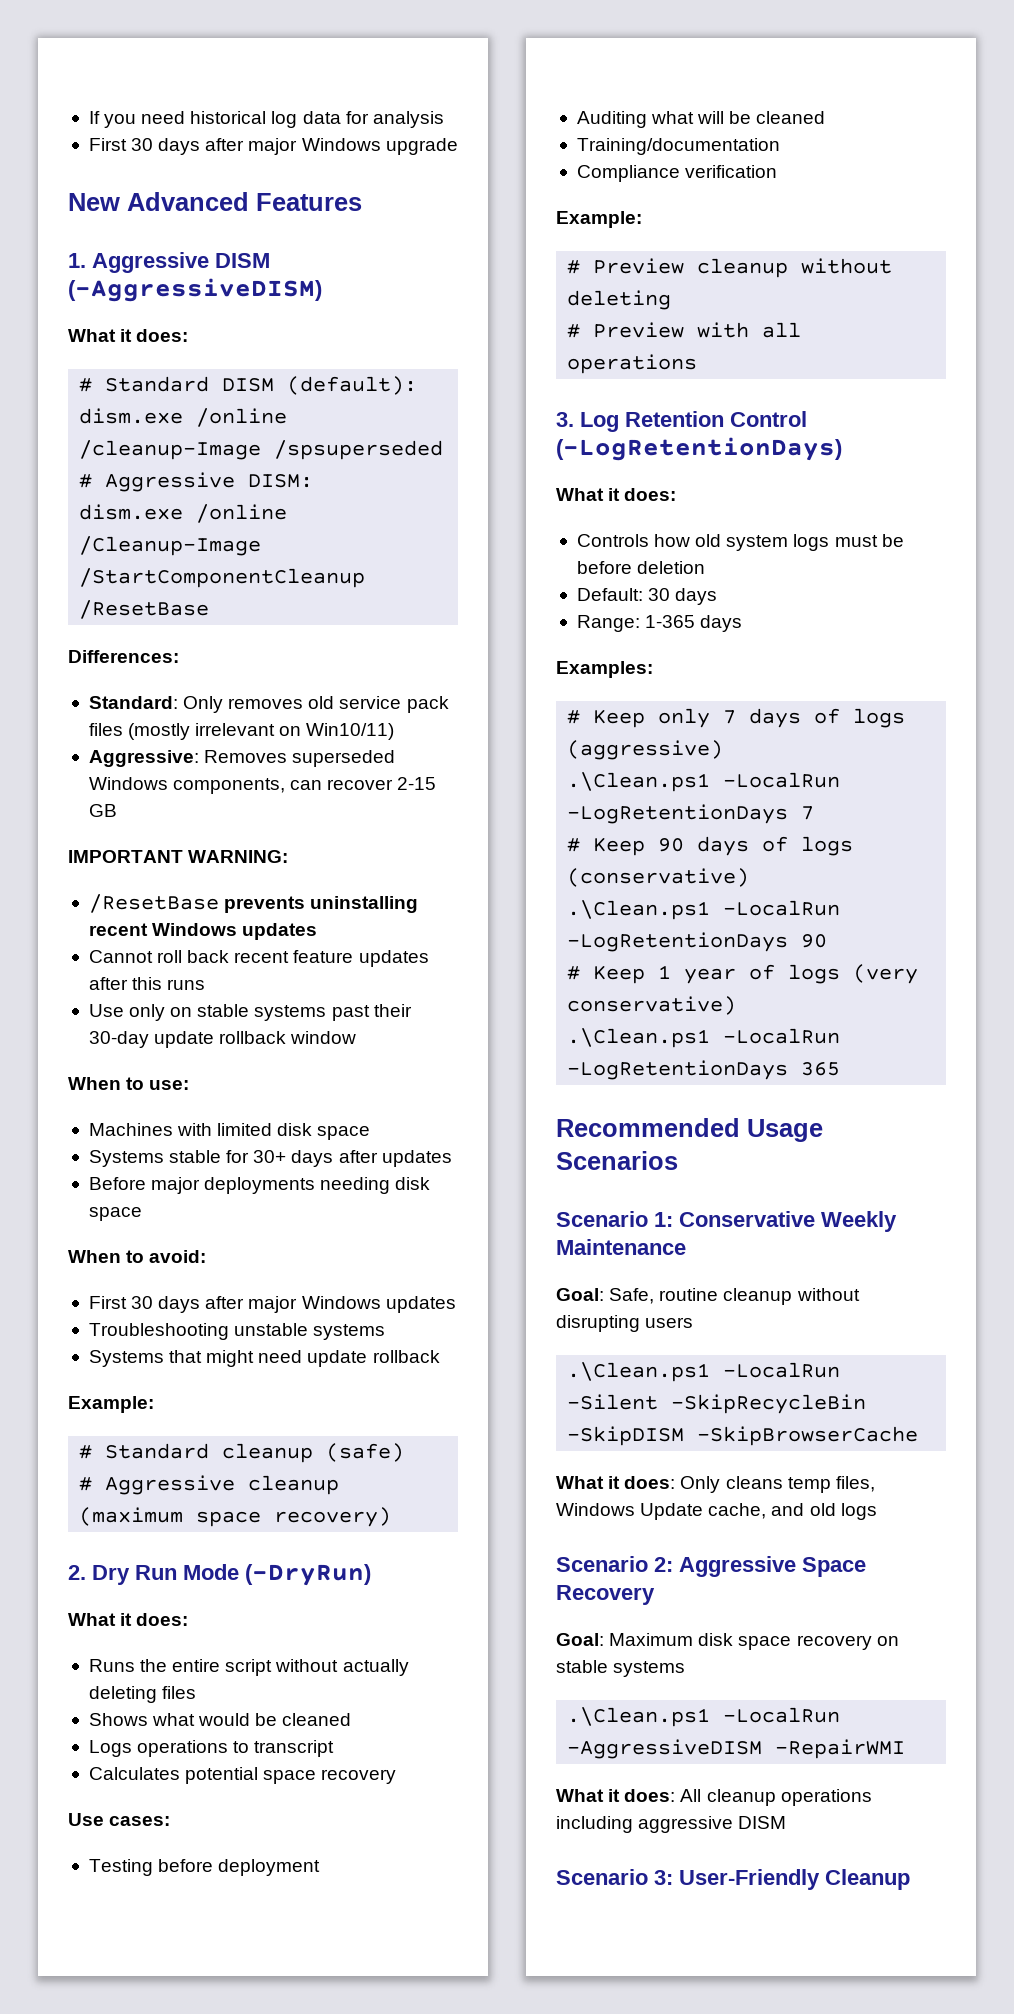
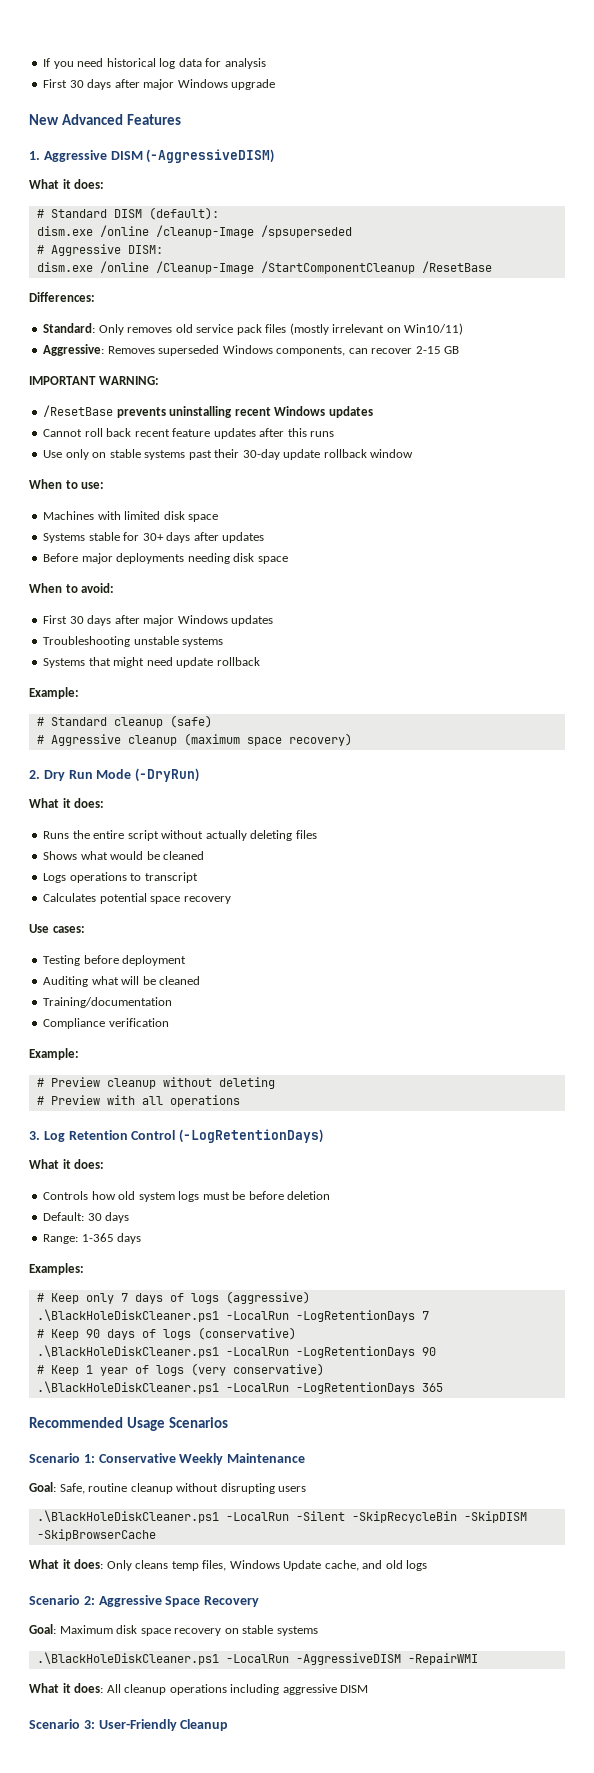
- .\Clean.ps1 -LocalRun -LogRetentionDays 7
+ .\BlackHoleDiskCleaner.ps1 -LocalRun -LogRetentionDays 7
- .\Clean.ps1 -LocalRun -LogRetentionDays 90
+ .\BlackHoleDiskCleaner.ps1 -LocalRun -LogRetentionDays 90
- .\Clean.ps1 -LocalRun -LogRetentionDays 365
+ .\BlackHoleDiskCleaner.ps1 -LocalRun -LogRetentionDays 365
- .\Clean.ps1 -LocalRun -Silent -SkipRecycleBin -SkipDISM -SkipBrowserCache
+ .\BlackHoleDiskCleaner.ps1 -LocalRun -Silent -SkipRecycleBin -SkipDISM -SkipBrowserCache
- .\Clean.ps1 -LocalRun -AggressiveDISM -RepairWMI
+ .\BlackHoleDiskCleaner.ps1 -LocalRun -AggressiveDISM -RepairWMI

